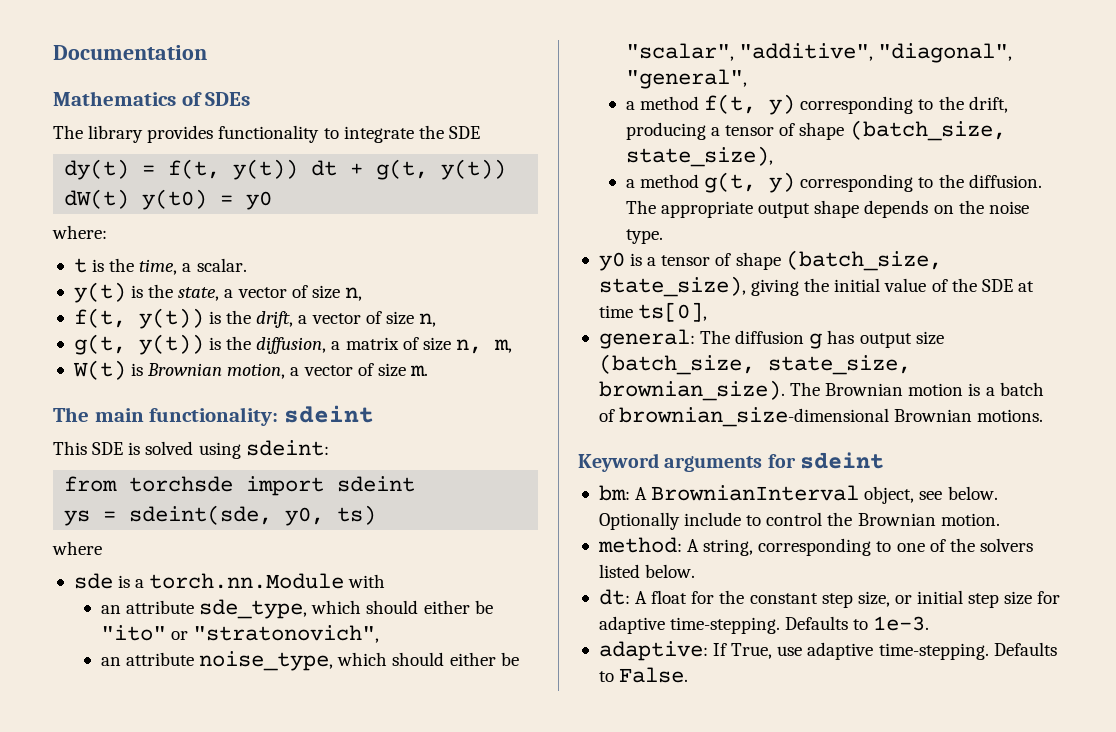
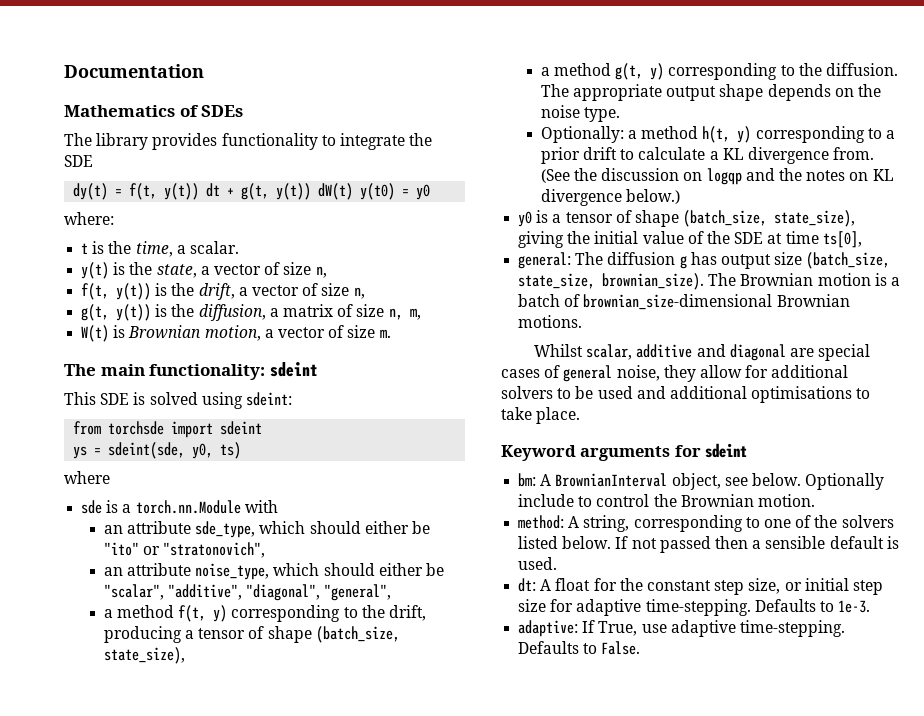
+ Optionally: a method h(t, y) corresponding to a prior drift to calculate a KL divergence from. (See the discussion on logqp and the notes on KL divergence below.)
+ Whilst scalar, additive and diagonal are special cases of general noise, they allow for additional solvers to be used and additional optimisations to take place.
+ If not passed then a sensible default is used.

